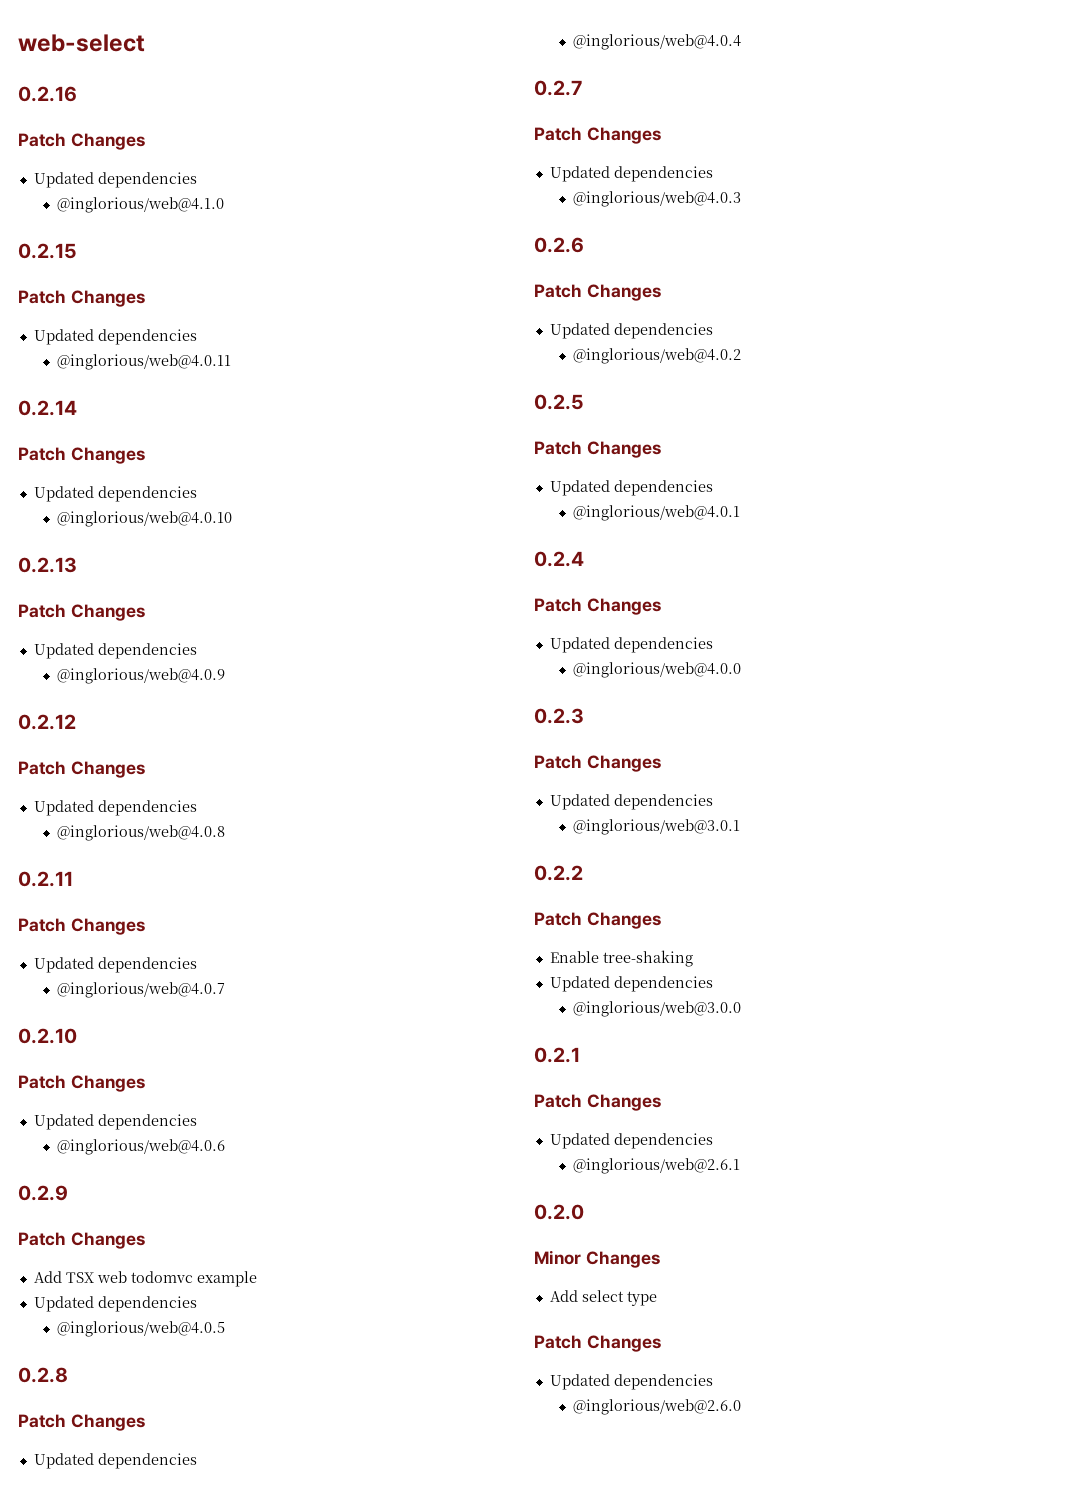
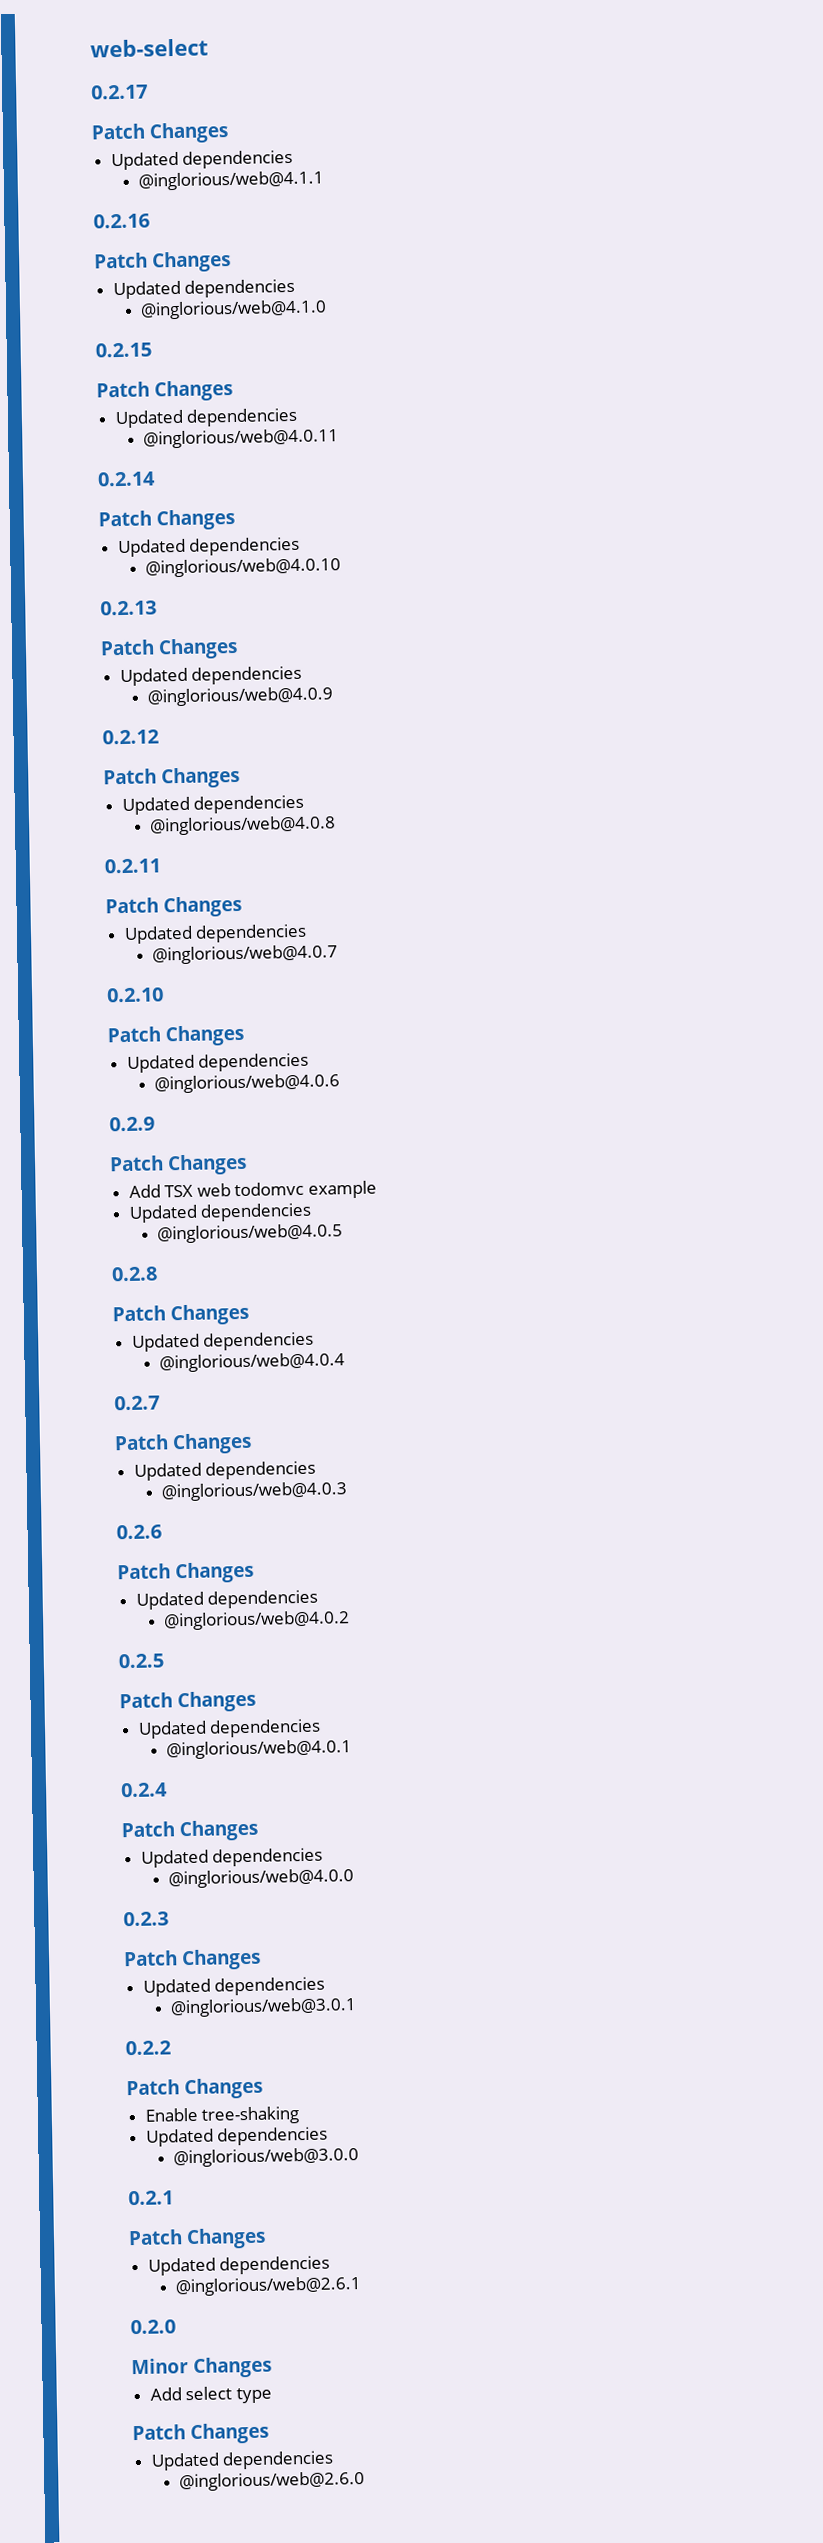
+ 0.2.17
+ Patch Changes
+ Updated dependencies
+ @inglorious/web@4.1.1

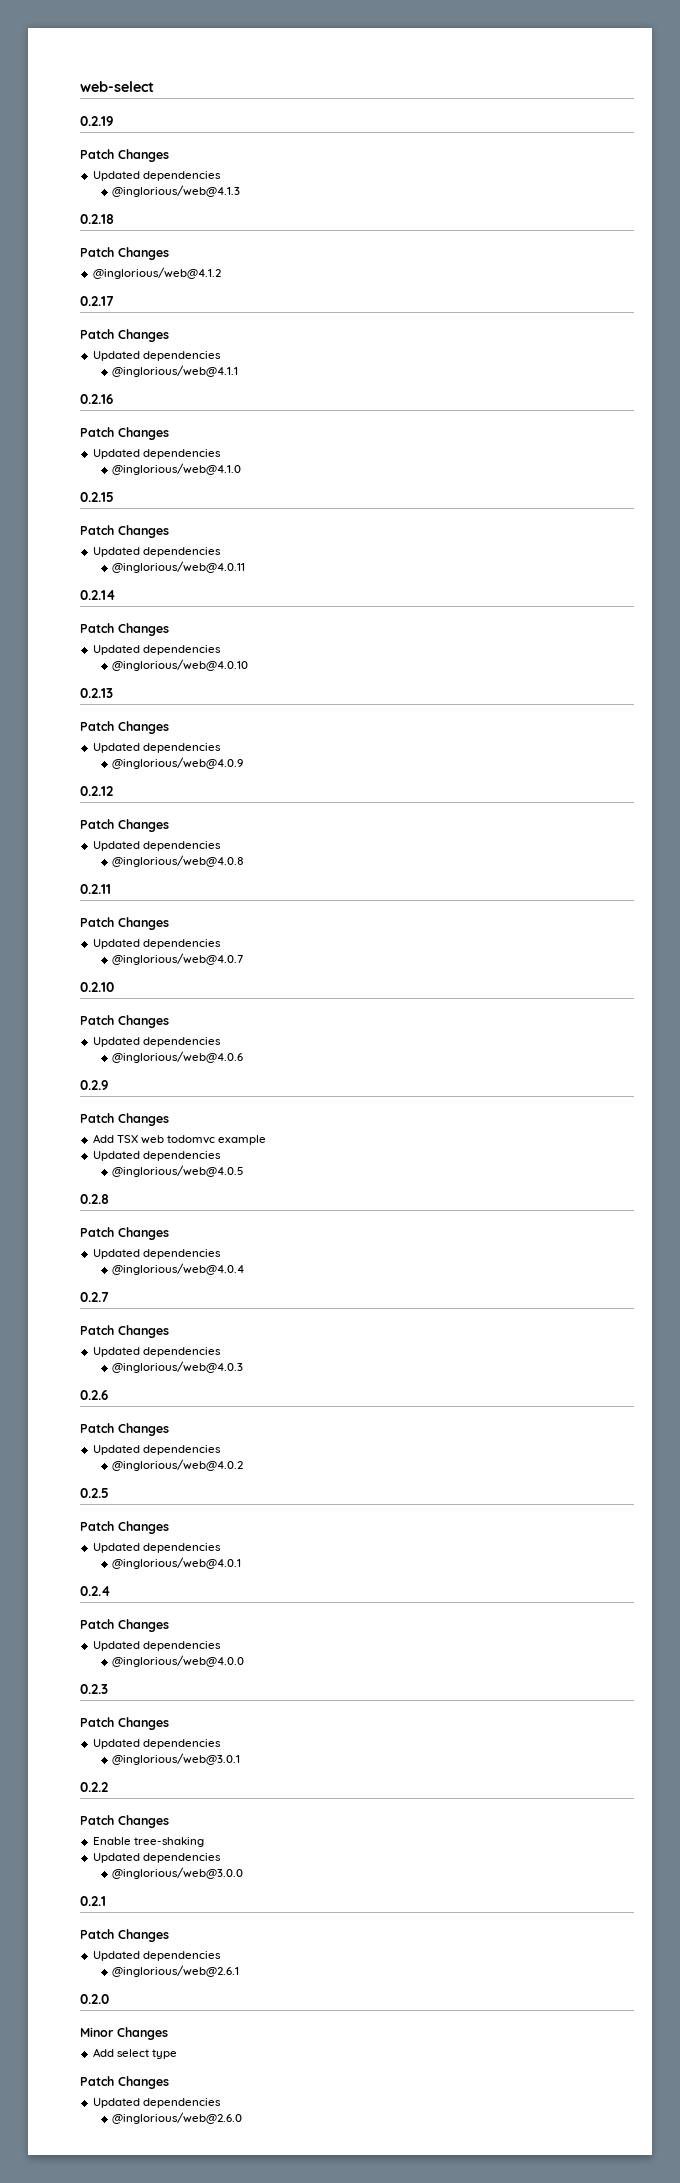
+ 0.2.19
+ Patch Changes
+ Updated dependencies
+ @inglorious/web@4.1.3
+ 0.2.18
+ Patch Changes
+ @inglorious/web@4.1.2

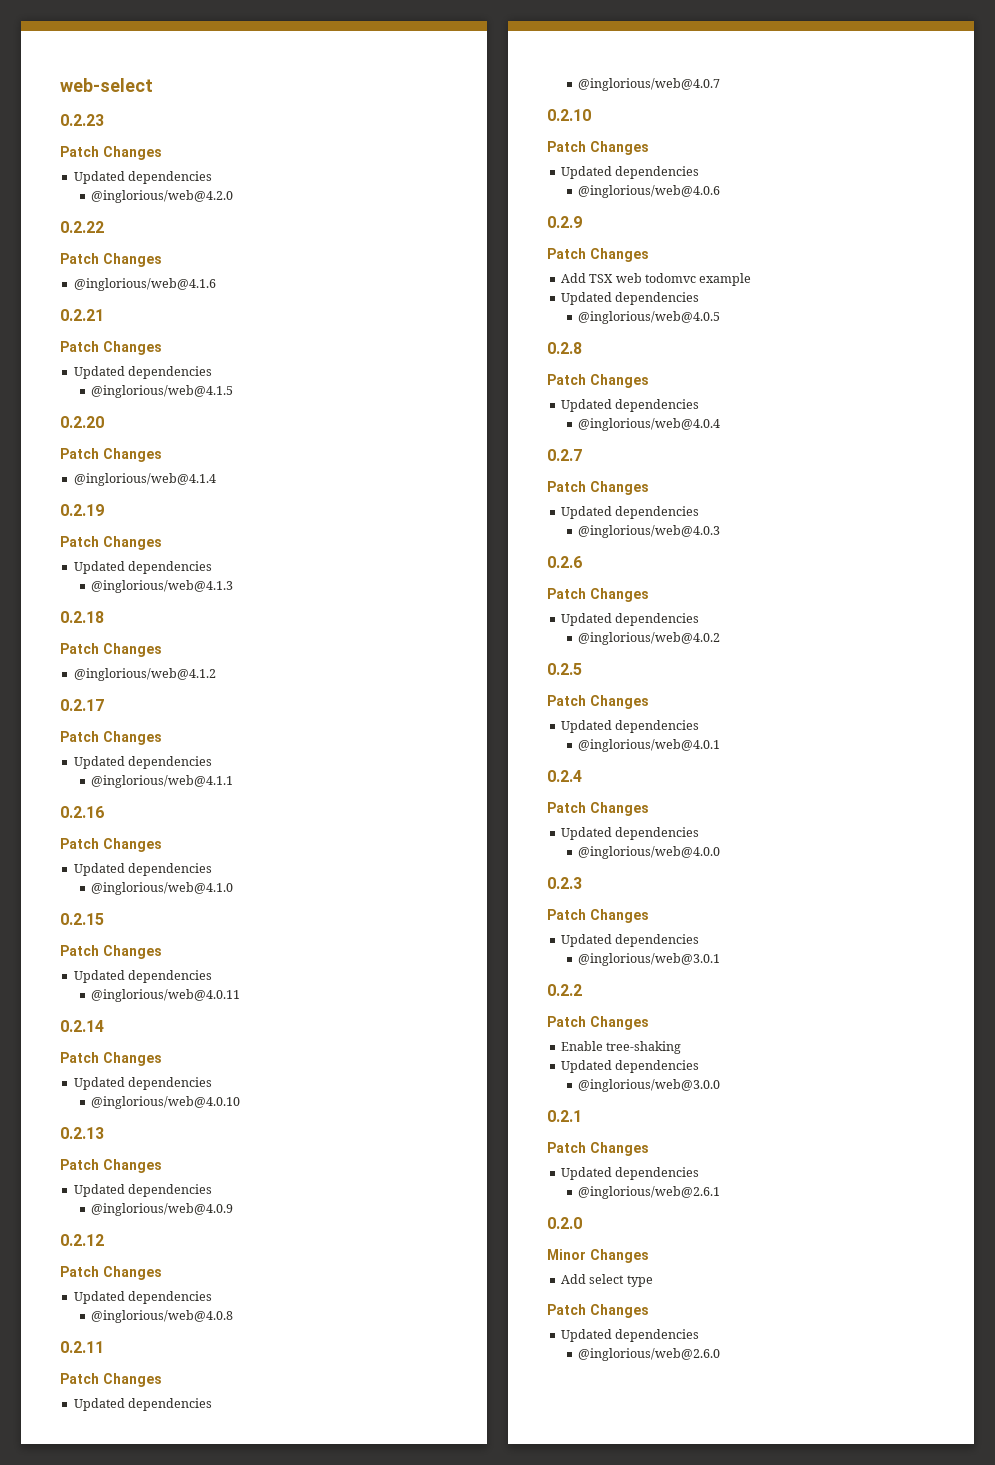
+ 0.2.23
+ Patch Changes
+ Updated dependencies
+ @inglorious/web@4.2.0
+ 0.2.22
+ Patch Changes
+ @inglorious/web@4.1.6
+ 0.2.21
+ Patch Changes
+ Updated dependencies
+ @inglorious/web@4.1.5
+ 0.2.20
+ Patch Changes
+ @inglorious/web@4.1.4

